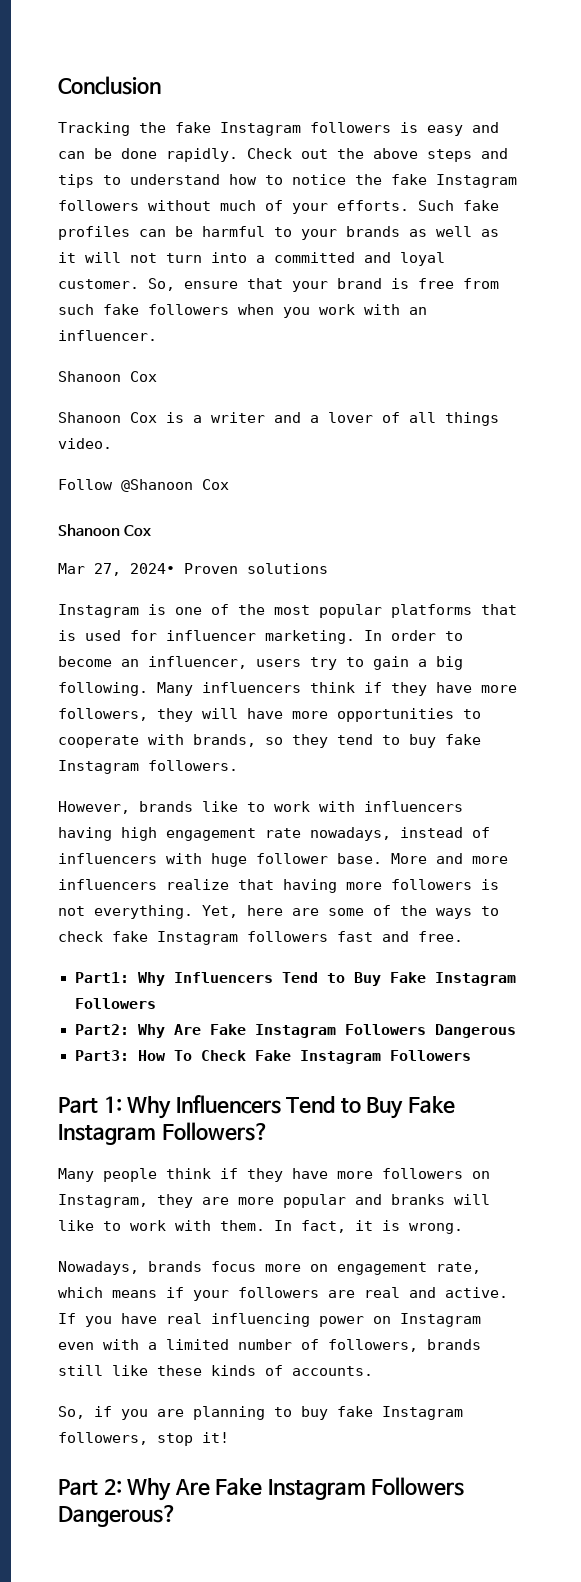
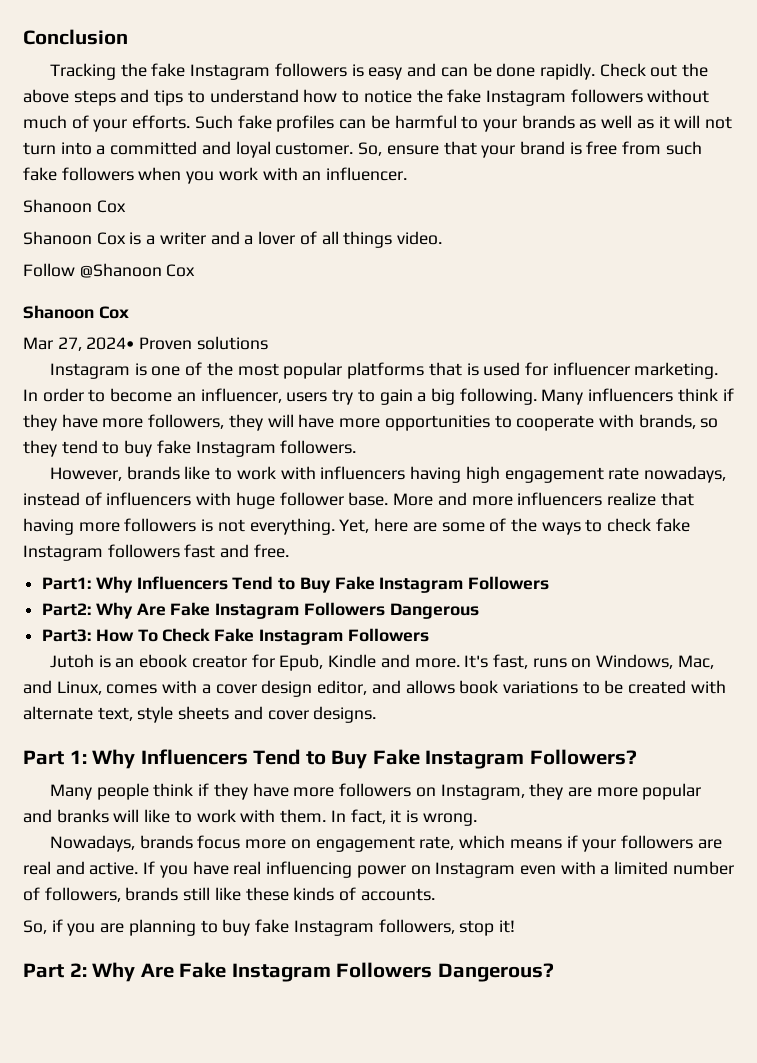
+ Jutoh is an ebook creator for Epub, Kindle and more. It's fast, runs on Windows, Mac, and Linux, comes with a cover design editor, and allows book variations to be created with alternate text, style sheets and cover designs.

